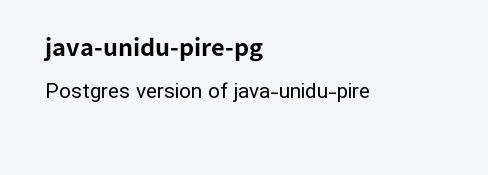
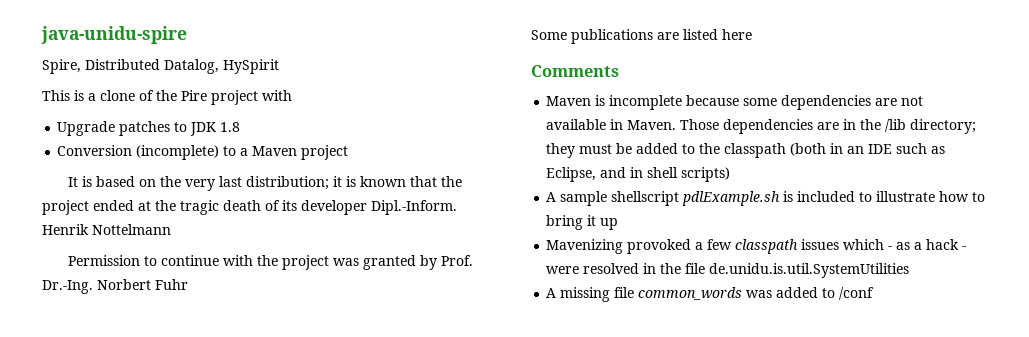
- java-unidu-pire-pg
- Postgres version of java-unidu-pire
+ java-unidu-spire
+ Spire, Distributed Datalog, HySpirit
+ This is a clone of the Pire project with
+ Upgrade patches to JDK 1.8
+ Conversion (incomplete) to a Maven project
+ It is based on the very last distribution; it is known that the project ended at the tragic death of its developer Dipl.-Inform. Henrik Nottelmann
+ Permission to continue with the project was granted by Prof. Dr.-Ing. Norbert Fuhr
+ Some publications are listed here
+ Comments
+ Maven is incomplete because some dependencies are not available in Maven. Those dependencies are in the /lib directory; they must be added to the classpath (both in an IDE such as Eclipse, and in shell scripts)
+ A sample shellscript pdlExample.sh is included to illustrate how to bring it up
+ Mavenizing provoked a few classpath issues which - as a hack - were resolved in the file de.unidu.is.util.SystemUtilities
+ A missing file common_words was added to /conf

